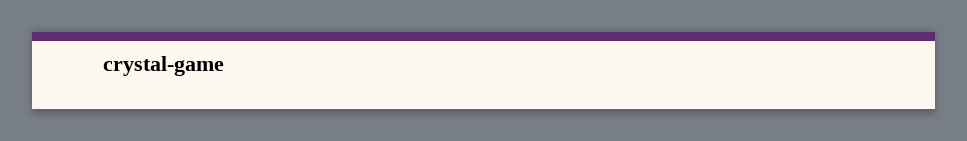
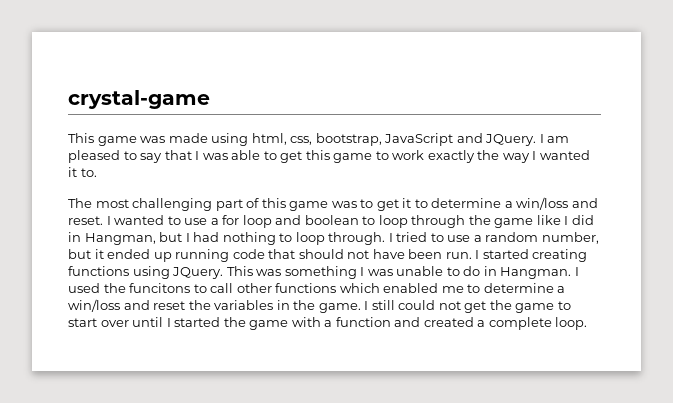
+ This game was made using html, css, bootstrap, JavaScript and JQuery. I am pleased to say that I was able to get this game to work exactly the way I wanted it to.
+ The most challenging part of this game was to get it to determine a win/loss and reset. I wanted to use a for loop and boolean to loop through the game like I did in Hangman, but I had nothing to loop through. I tried to use a random number, but it ended up running code that should not have been run. I started creating functions using JQuery. This was something I was unable to do in Hangman. I used the funcitons to call other functions which enabled me to determine a win/loss and reset the variables in the game. I still could not get the game to start over until I started the game with a function and created a complete loop.

